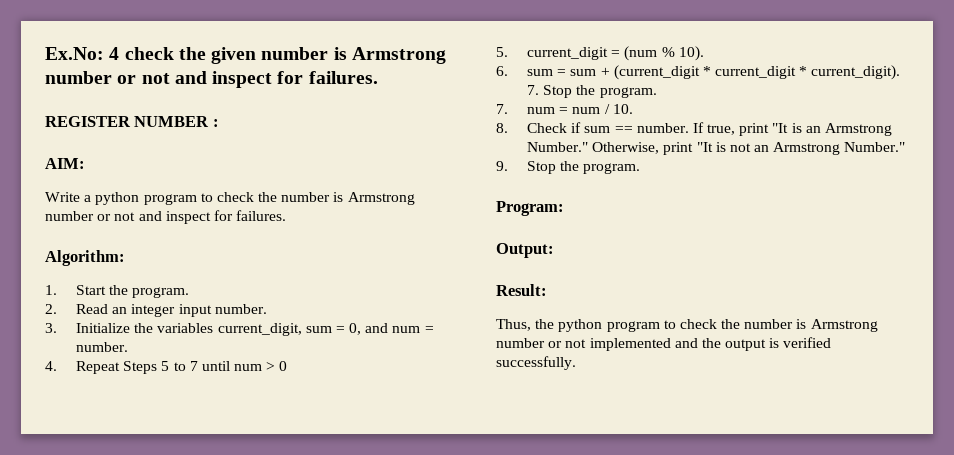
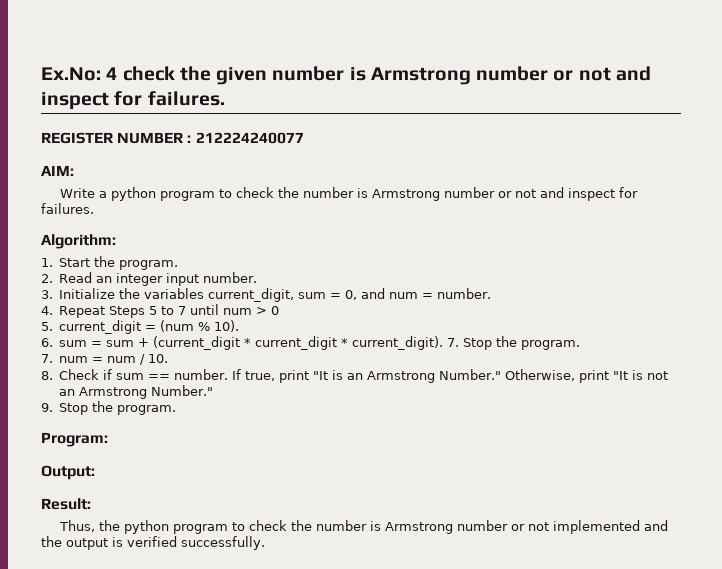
- REGISTER NUMBER :
+ REGISTER NUMBER : 212224240077

